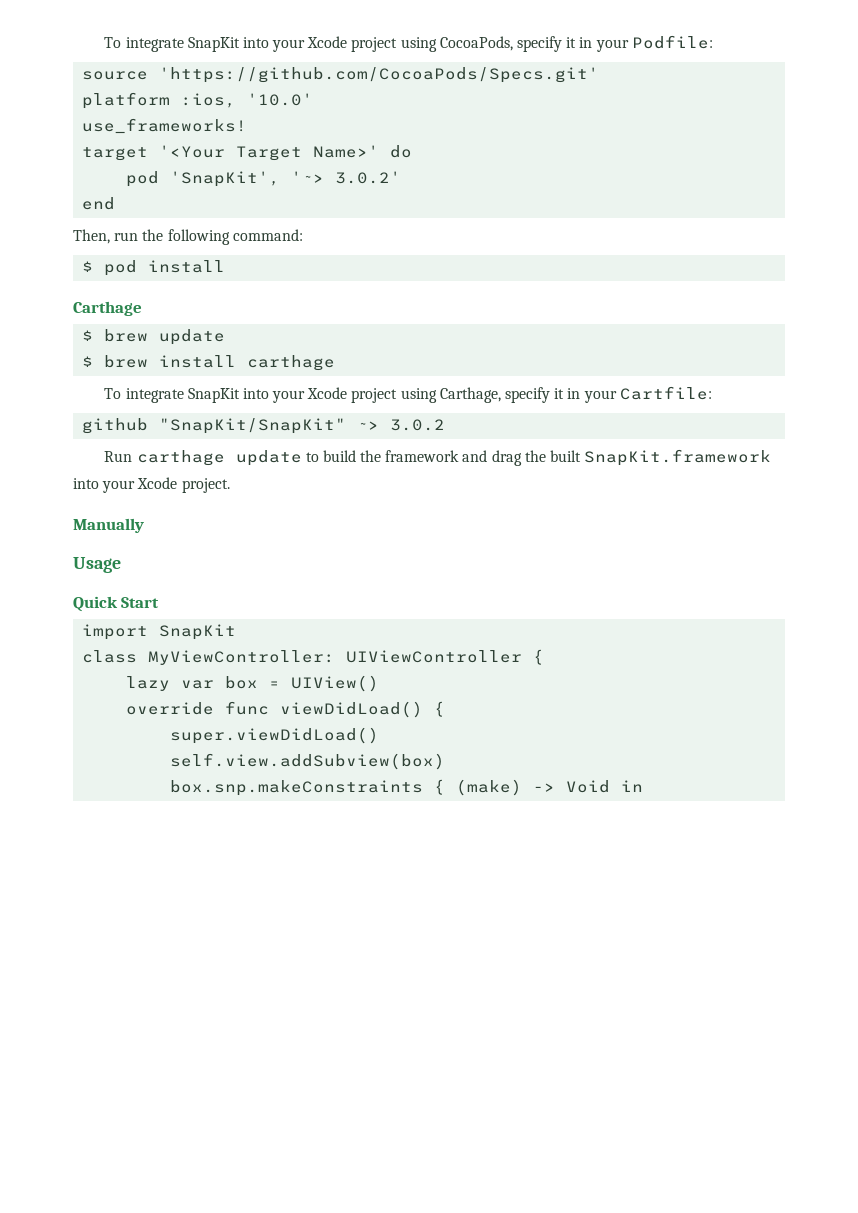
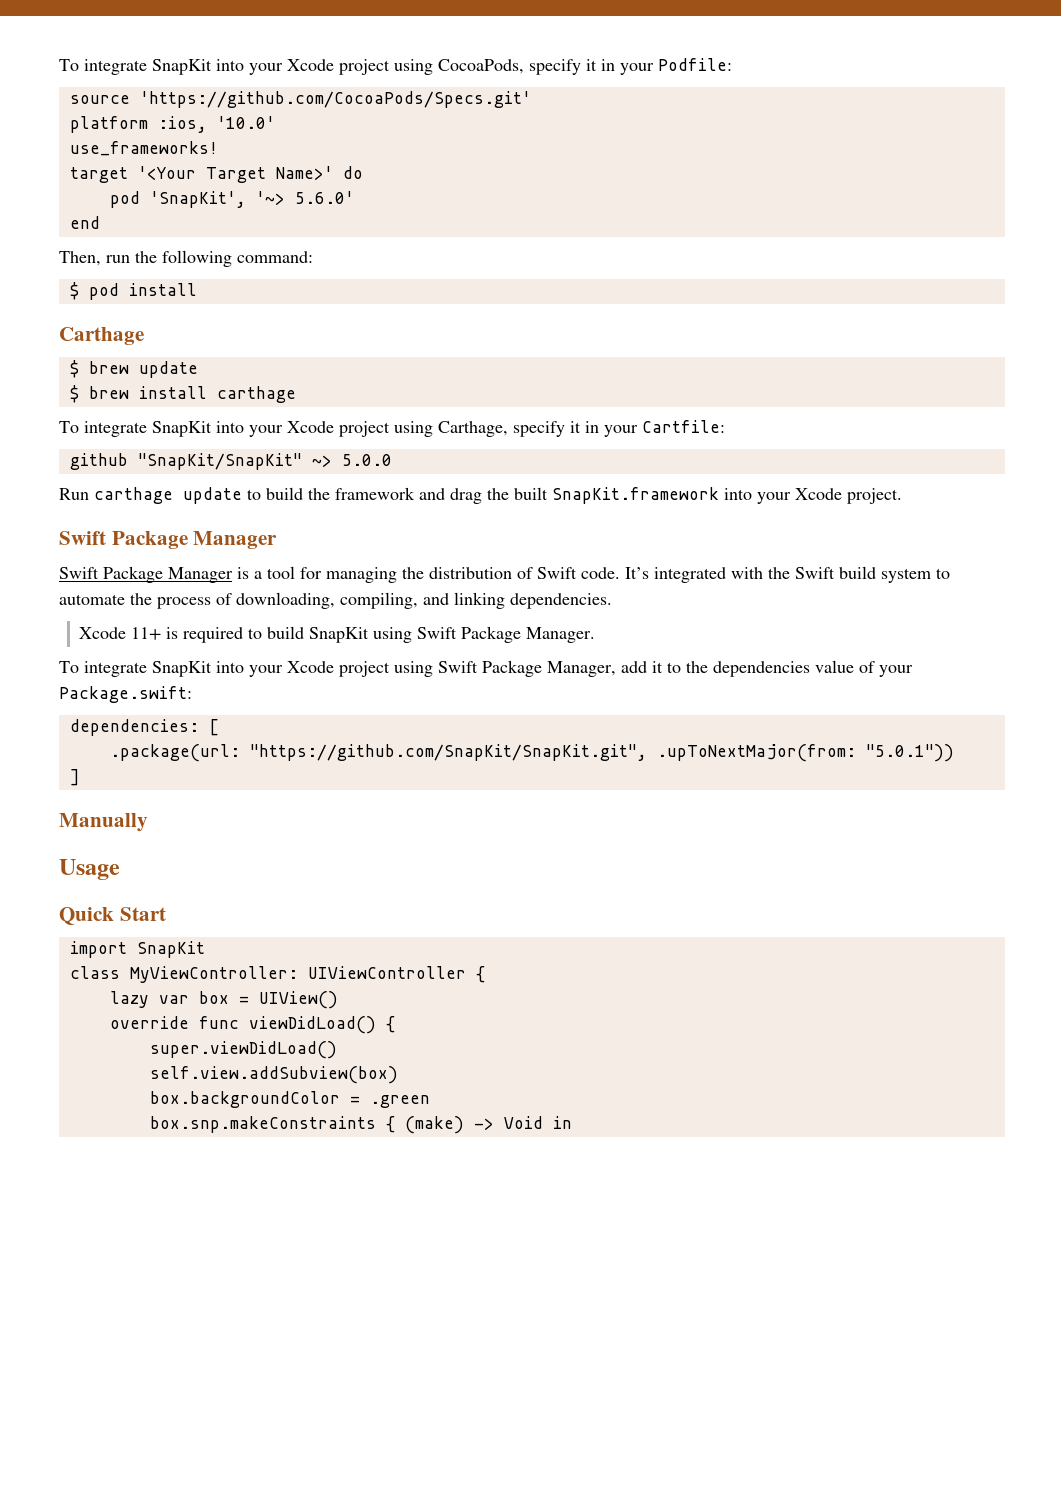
- pod 'SnapKit', '~> 3.0.2'
+ pod 'SnapKit', '~> 5.6.0'
- github "SnapKit/SnapKit" ~> 3.0.2
+ github "SnapKit/SnapKit" ~> 5.0.0
  Run carthage update to build the framework and drag the built SnapKit.framework into your Xcode project.
+ Swift Package Manager
+ Swift Package Manager is a tool for managing the distribution of Swift code. It’s integrated with the Swift build system to automate the process of downloading, compiling, and linking dependencies.
+ Xcode 11+ is required to build SnapKit using Swift Package Manager.
+ To integrate SnapKit into your Xcode project using Swift Package Manager, add it to the dependencies value of your Package.swift:
+ dependencies: [
+ .package(url: "https://github.com/SnapKit/SnapKit.git", .upToNextMajor(from: "5.0.1"))
+ ]
+ box.backgroundColor = .green

